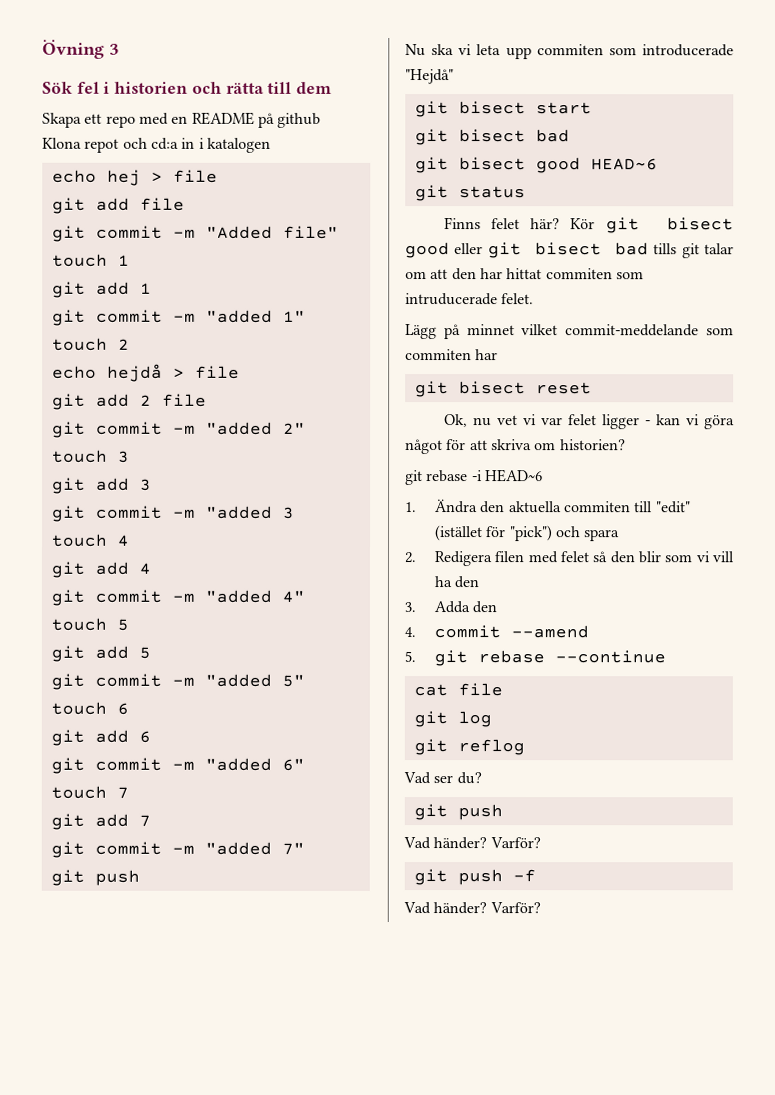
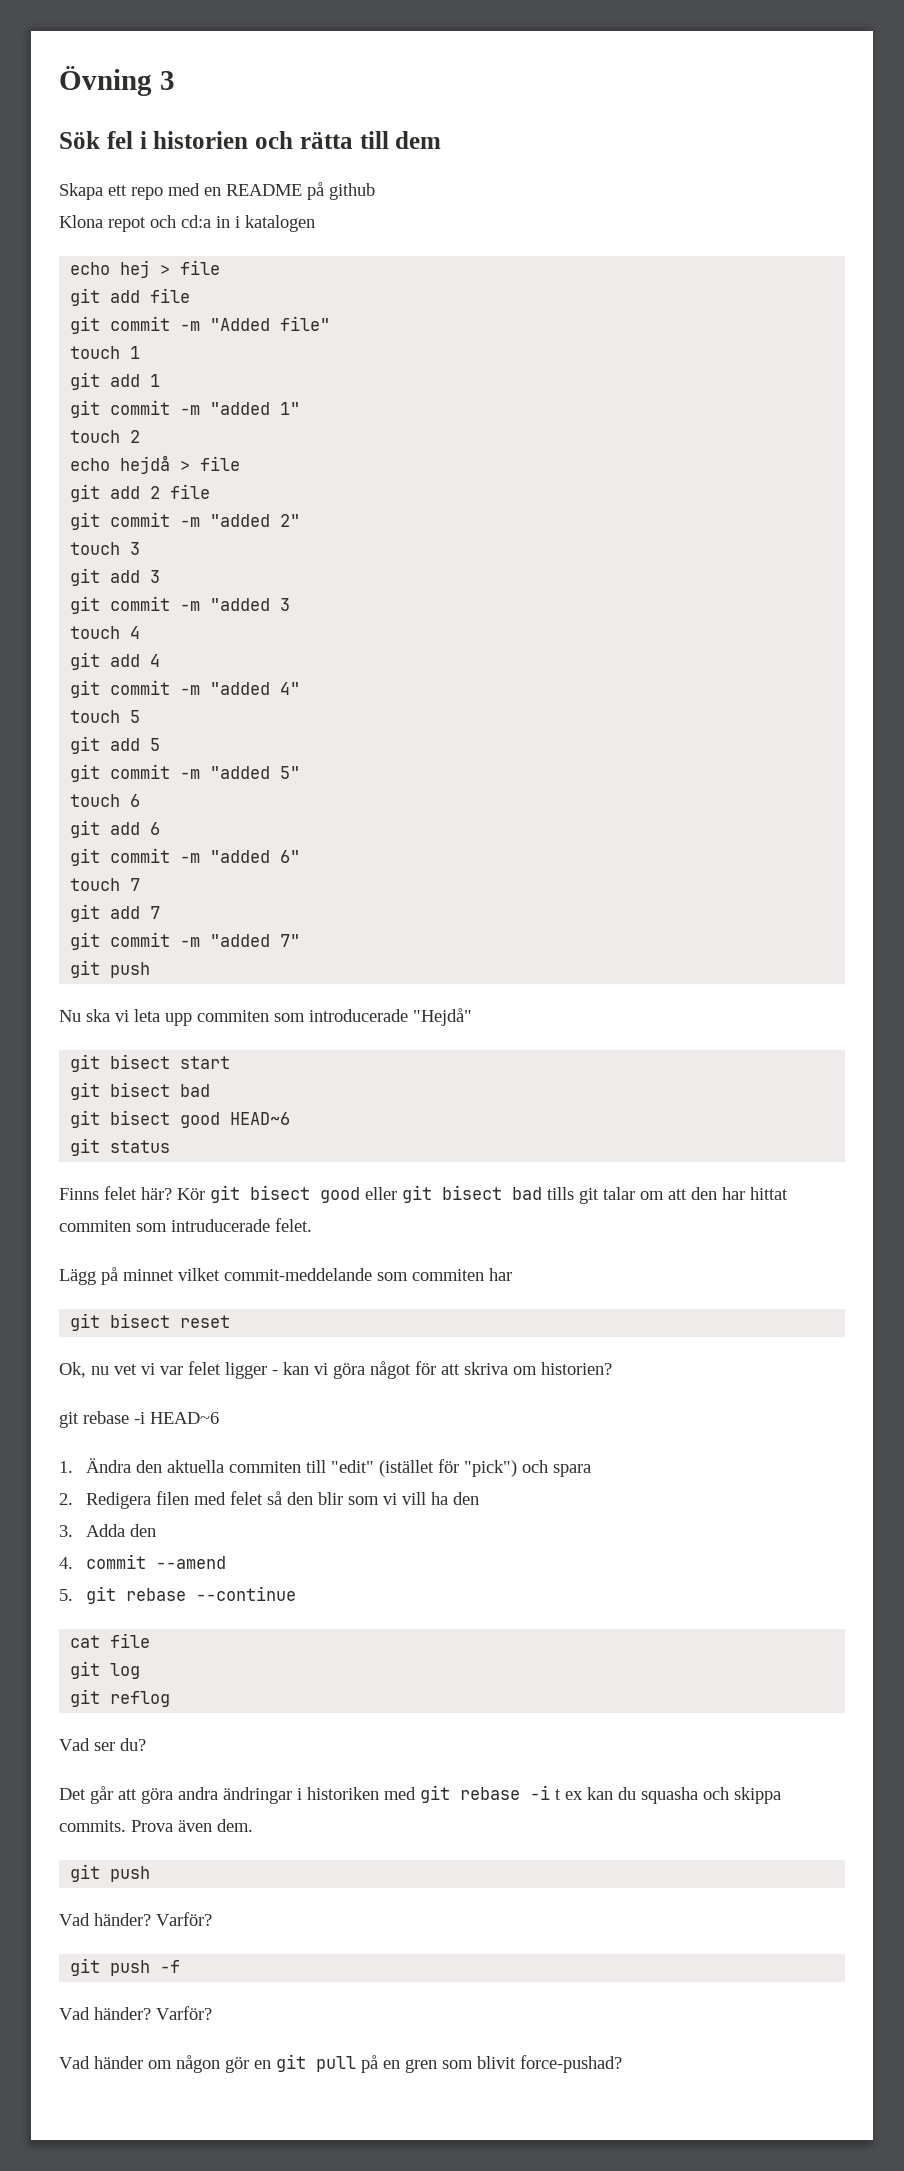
+ Det går att göra andra ändringar i historiken med git rebase -i t ex kan du squasha och skippa commits. Prova även dem.
+ Vad händer om någon gör en git pull på en gren som blivit force-pushad?

